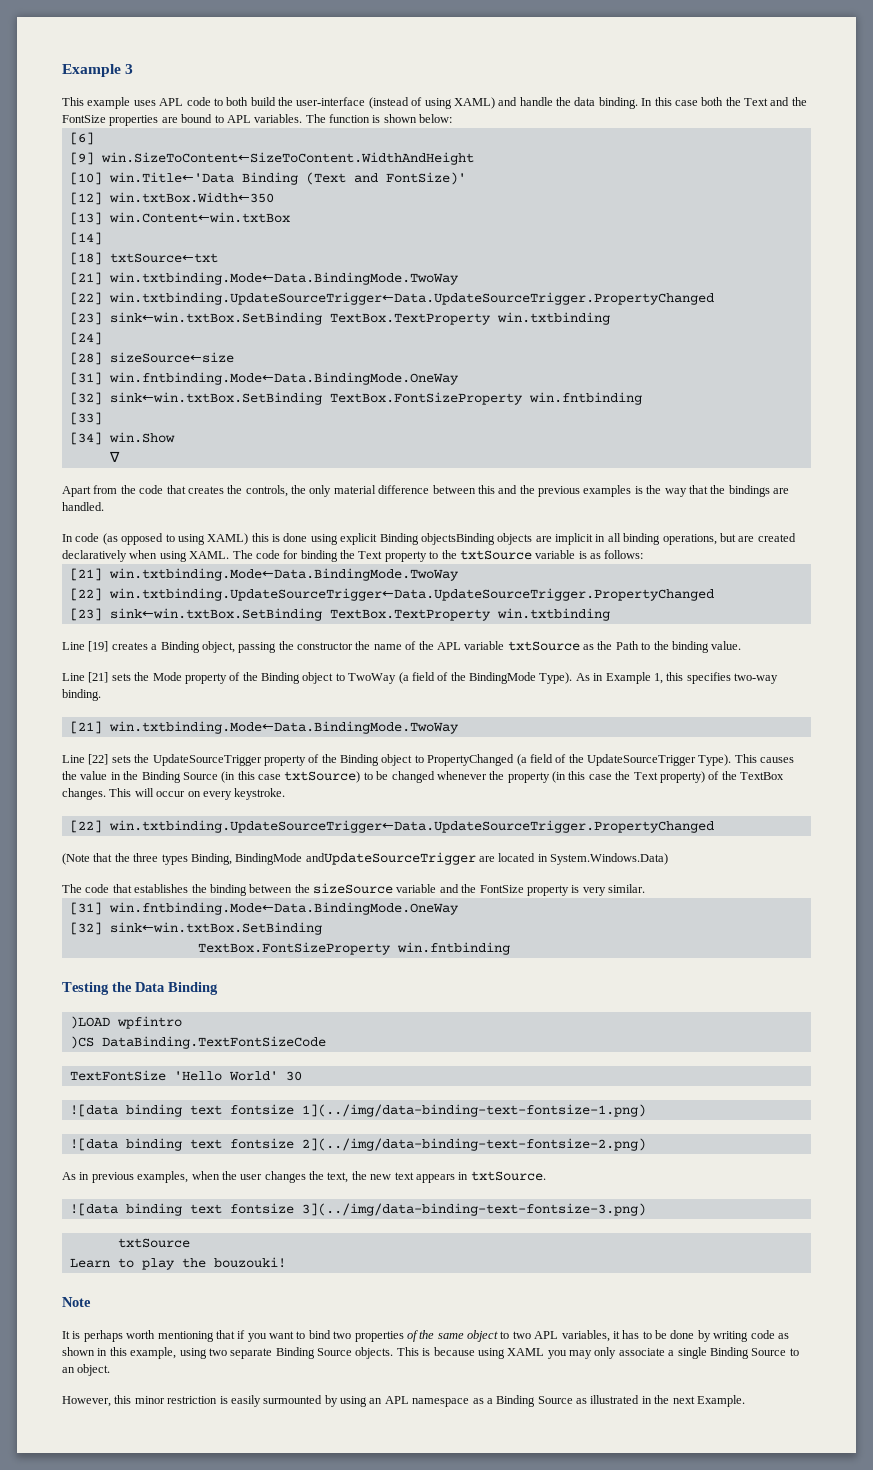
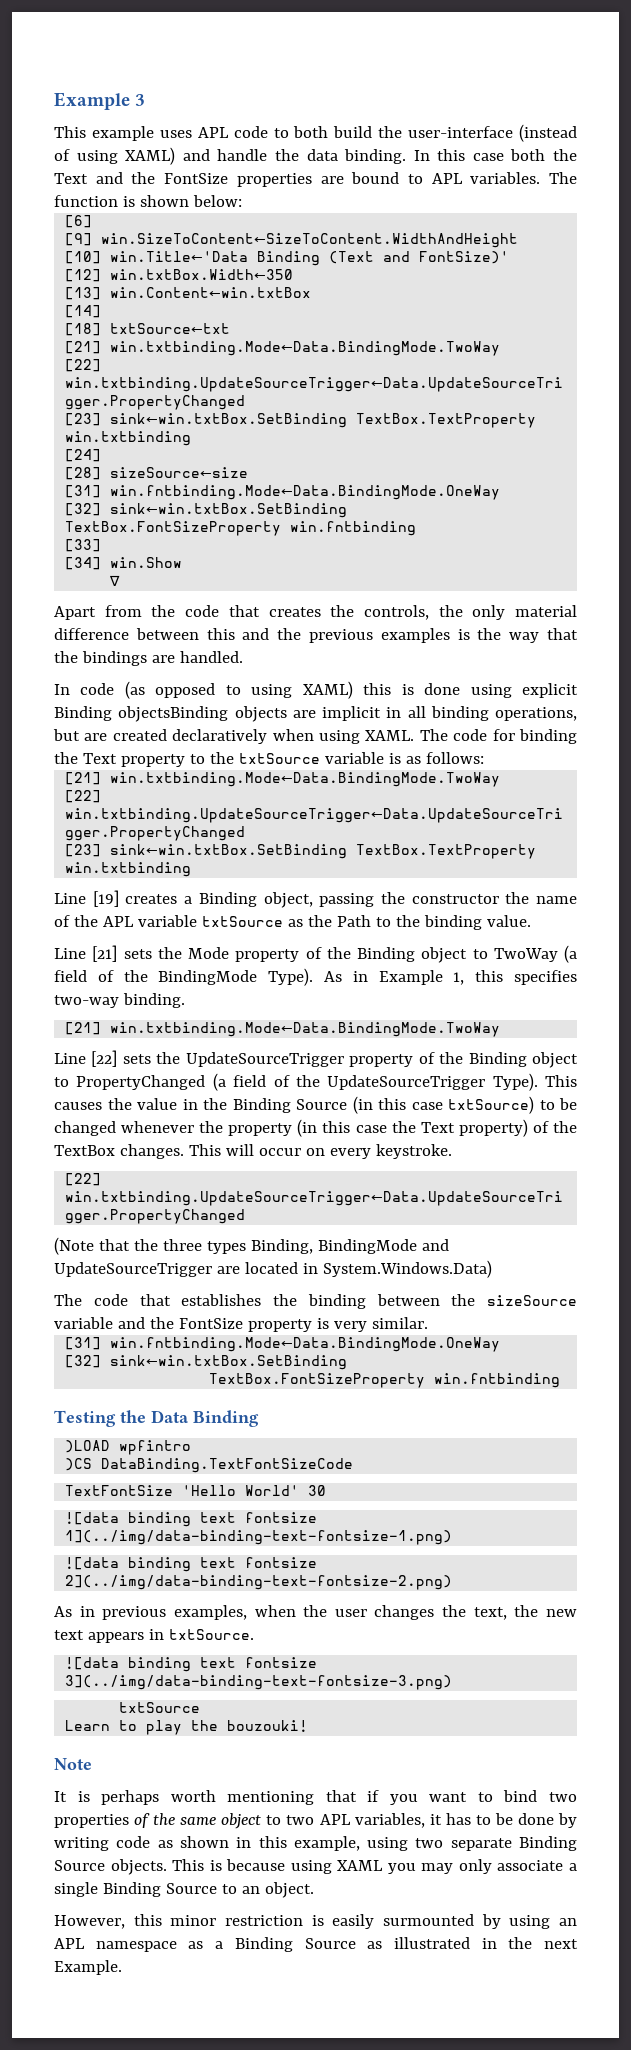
- (Note that the three types Binding, BindingMode andUpdateSourceTrigger are located in System.Windows.Data)
+ (Note that the three types Binding, BindingMode and UpdateSourceTrigger are located in System.Windows.Data)

